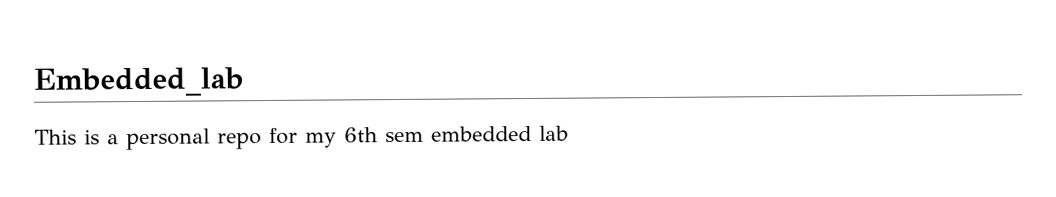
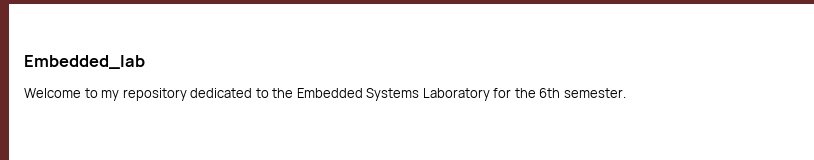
- This is a personal repo for my 6th sem embedded lab
+ Welcome to my repository dedicated to the Embedded Systems Laboratory for the 6th semester.

